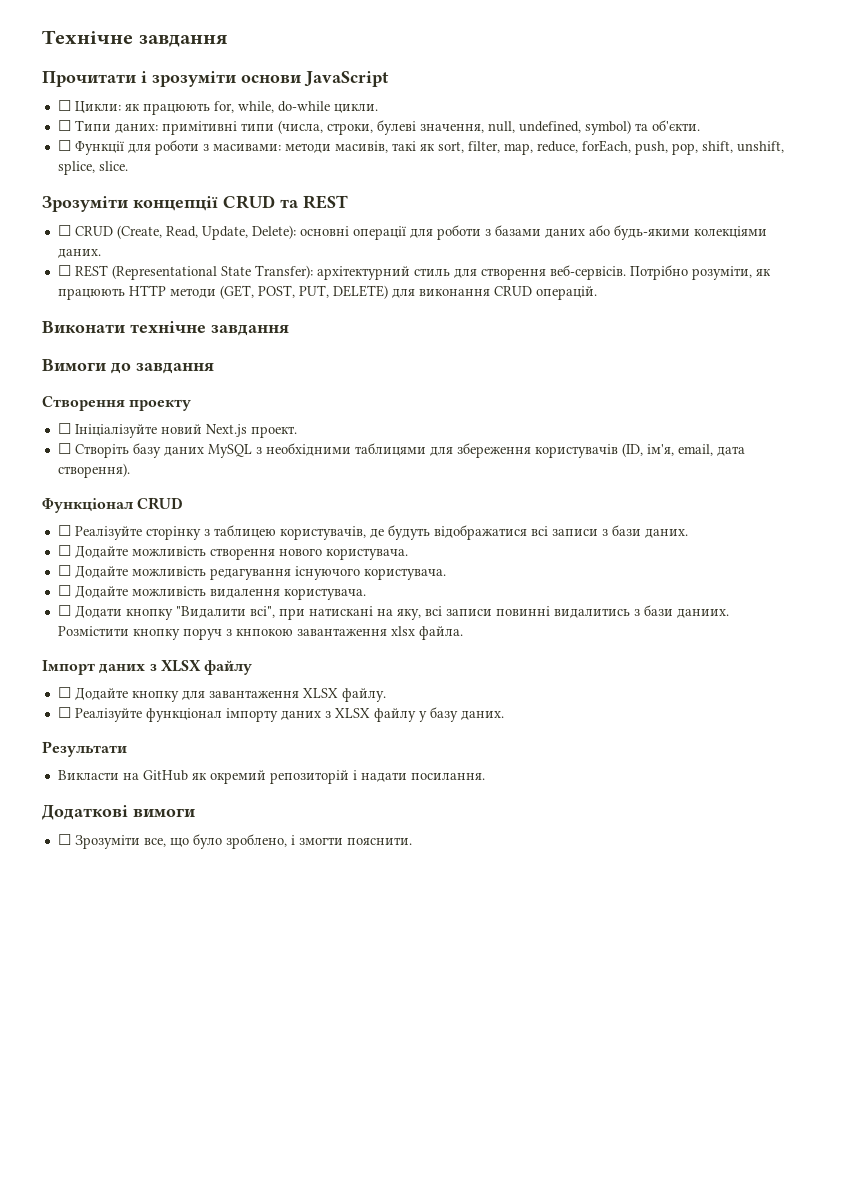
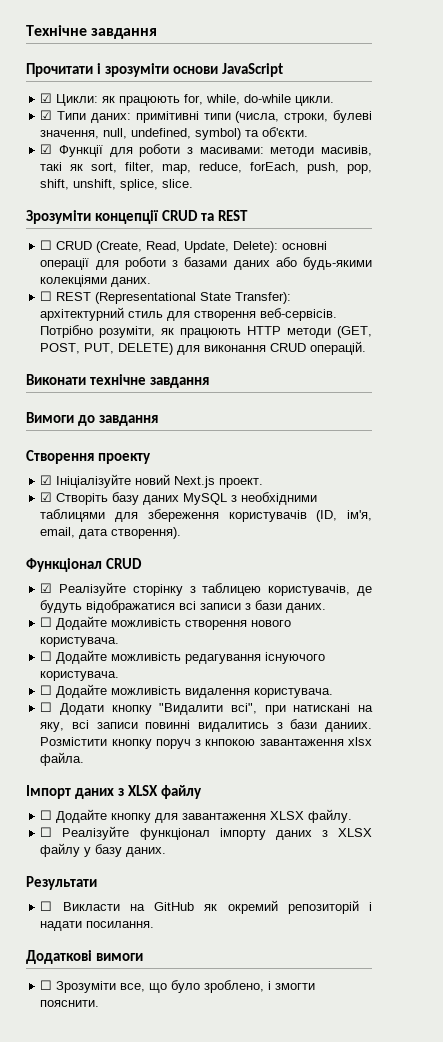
- ☐ Цикли: як працюють for, while, do-while цикли.
+ ☑ Цикли: як працюють for, while, do-while цикли.
- ☐ Типи даних: примітивні типи (числа, строки, булеві значення, null, undefined, symbol) та об'єкти.
+ ☑ Типи даних: примітивні типи (числа, строки, булеві значення, null, undefined, symbol) та об'єкти.
- ☐ Функції для роботи з масивами: методи масивів, такі як sort, filter, map, reduce, forEach, push, pop, shift, unshift, splice, slice.
+ ☑ Функції для роботи з масивами: методи масивів, такі як sort, filter, map, reduce, forEach, push, pop, shift, unshift, splice, slice.
- ☐ Ініціалізуйте новий Next.js проект.
+ ☑ Ініціалізуйте новий Next.js проект.
- ☐ Створіть базу даних MySQL з необхідними таблицями для збереження користувачів (ID, ім'я, email, дата створення).
+ ☑ Створіть базу даних MySQL з необхідними таблицями для збереження користувачів (ID, ім'я, email, дата створення).
- ☐ Реалізуйте сторінку з таблицею користувачів, де будуть відображатися всі записи з бази даних.
+ ☑ Реалізуйте сторінку з таблицею користувачів, де будуть відображатися всі записи з бази даних.
- Викласти на GitHub як окремий репозиторій і надати посилання.
+ ☐ Викласти на GitHub як окремий репозиторій і надати посилання.

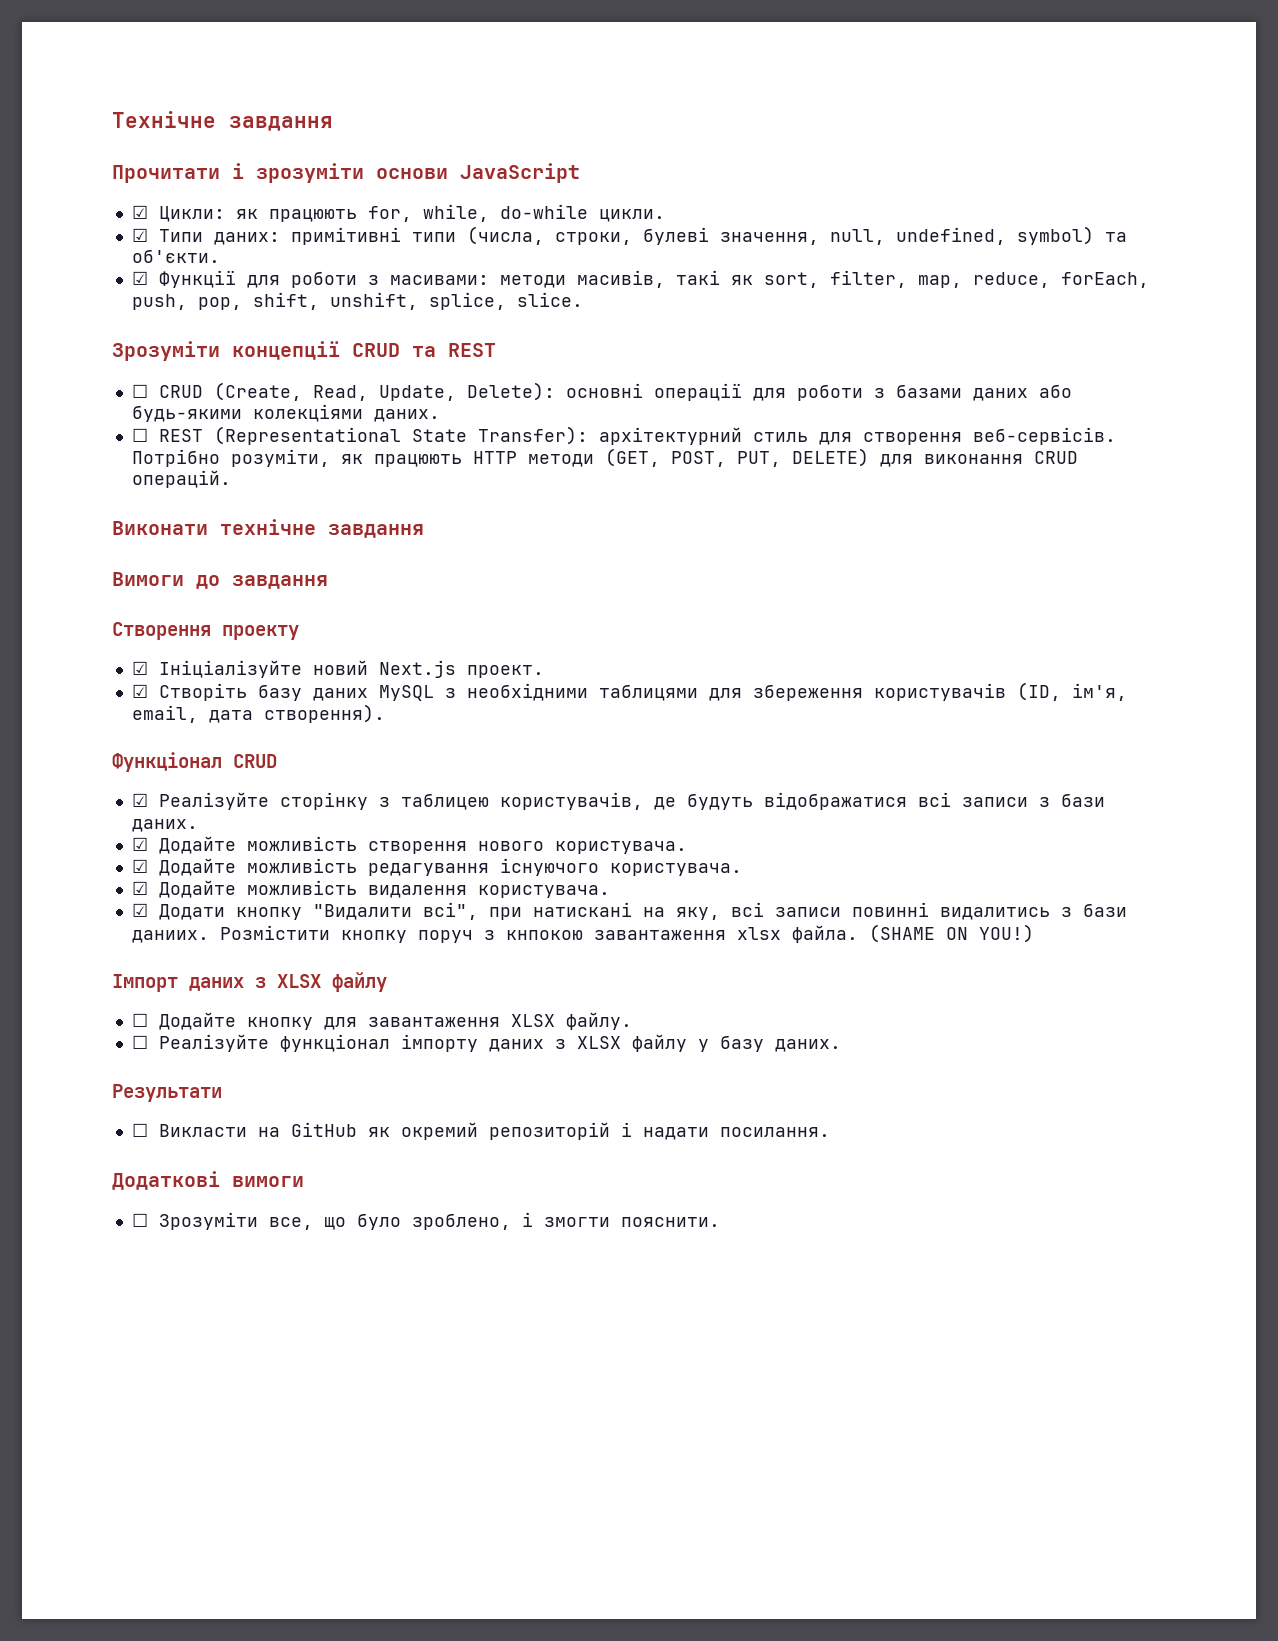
- ☐ Додайте можливість створення нового користувача.
+ ☑ Додайте можливість створення нового користувача.
- ☐ Додайте можливість редагування існуючого користувача.
+ ☑ Додайте можливість редагування існуючого користувача.
- ☐ Додайте можливість видалення користувача.
+ ☑ Додайте можливість видалення користувача.
- ☐ Додати кнопку "Видалити всі", при натискані на яку, всі записи повинні видалитись з бази даниих.
+ ☑ Додати кнопку "Видалити всі", при натискані на яку, всі записи повинні видалитись з бази даниих.
+ (SHAME ON YOU!)

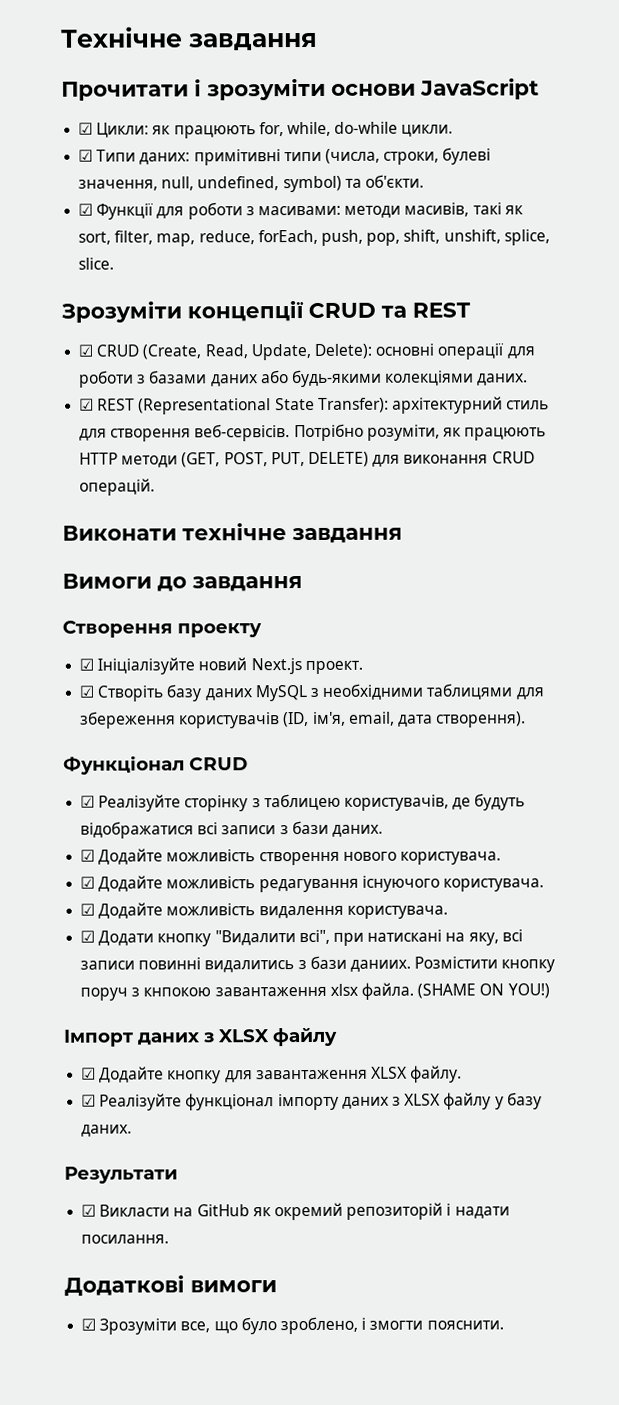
- ☐ CRUD (Create, Read, Update, Delete): основні операції для роботи з базами даних або будь-якими колекціями даних.
+ ☑ CRUD (Create, Read, Update, Delete): основні операції для роботи з базами даних або будь-якими колекціями даних.
- ☐ REST (Representational State Transfer): архітектурний стиль для створення веб-сервісів.
+ ☑ REST (Representational State Transfer): архітектурний стиль для створення веб-сервісів.
- ☐ Додайте кнопку для завантаження XLSX файлу.
+ ☑ Додайте кнопку для завантаження XLSX файлу.
- ☐ Реалізуйте функціонал імпорту даних з XLSX файлу у базу даних.
+ ☑ Реалізуйте функціонал імпорту даних з XLSX файлу у базу даних.
- ☐ Викласти на GitHub як окремий репозиторій і надати посилання.
+ ☑ Викласти на GitHub як окремий репозиторій і надати посилання.
- ☐ Зрозуміти все, що було зроблено, і змогти пояснити.
+ ☑ Зрозуміти все, що було зроблено, і змогти пояснити.

